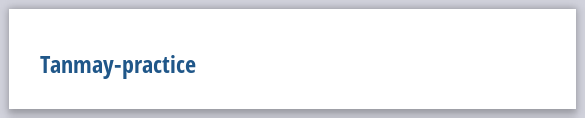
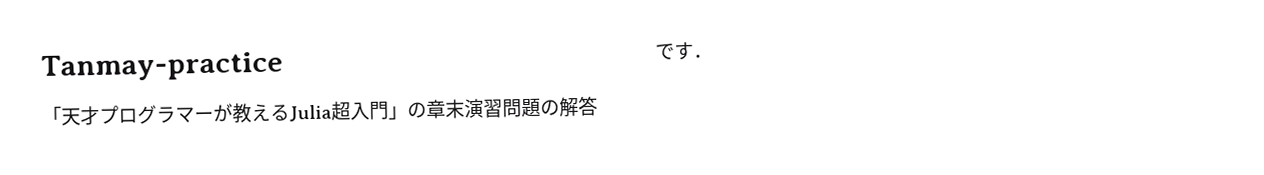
+ 「天才プログラマーが教えるJulia超入門」の章末演習問題の解答です．

